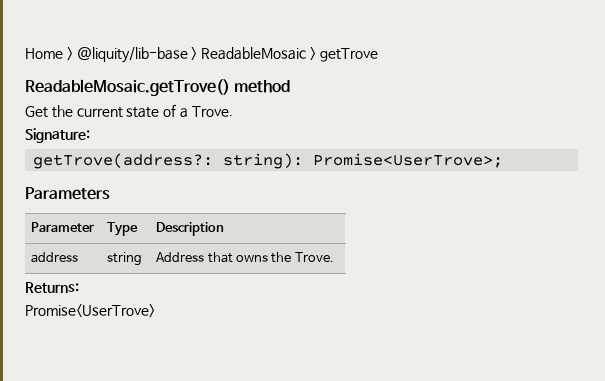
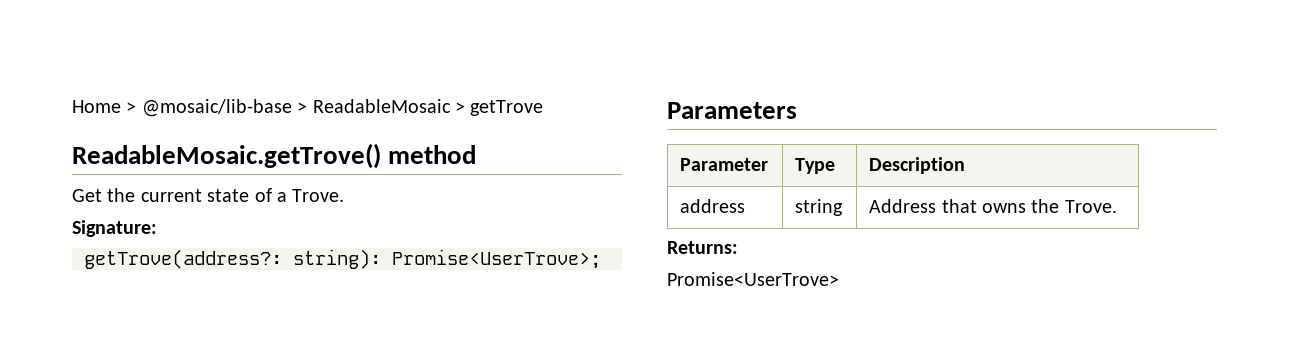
- Home > @liquity/lib-base > ReadableMosaic > getTrove
+ Home > @mosaic/lib-base > ReadableMosaic > getTrove

